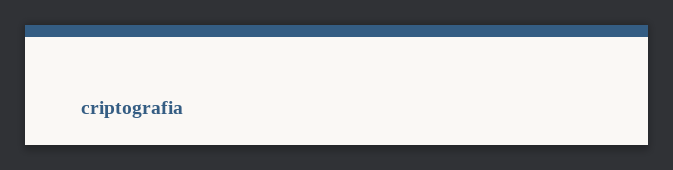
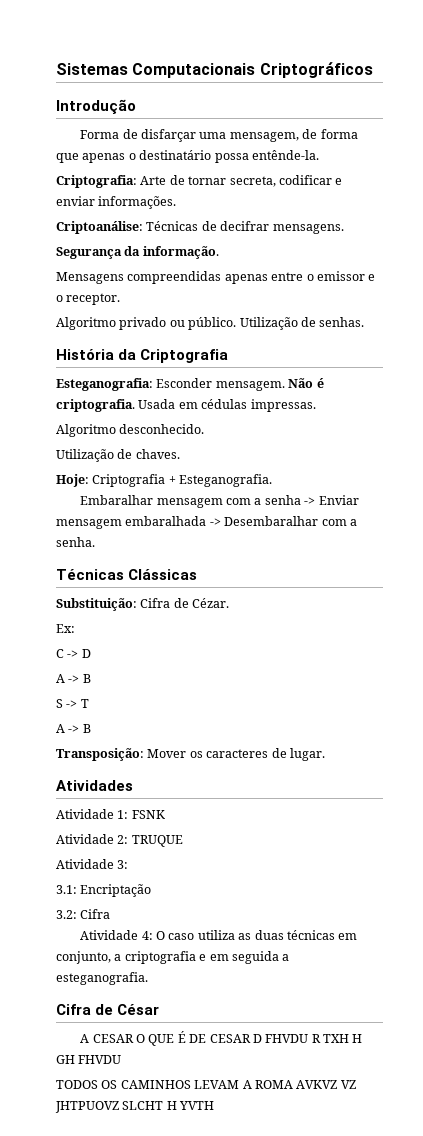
- criptografia
+ Sistemas Computacionais Criptográficos
+ Introdução
+ Forma de disfarçar uma mensagem, de forma que apenas o destinatário possa entênde-la.
+ Criptografia: Arte de tornar secreta, codificar e enviar informações.
+ Criptoanálise: Técnicas de decifrar mensagens.
+ Segurança da informação.
+ Mensagens compreendidas apenas entre o emissor e o receptor.
+ Algoritmo privado ou público. Utilização de senhas.
+ História da Criptografia
+ Esteganografia: Esconder mensagem. Não é criptografia. Usada em cédulas impressas.
+ Algoritmo desconhecido.
+ Utilização de chaves.
+ Hoje: Criptografia + Esteganografia.
+ Embaralhar mensagem com a senha -> Enviar mensagem embaralhada -> Desembaralhar com a senha.
+ Técnicas Clássicas
+ Substituição: Cifra de Cézar.
+ Ex:
+ C -> D
+ A -> B
+ S -> T
+ A -> B
+ Transposição: Mover os caracteres de lugar.
+ Atividades
+ Atividade 1: FSNK
+ Atividade 2: TRUQUE
+ Atividade 3:
+ 3.1: Encriptação
+ 3.2: Cifra
+ Atividade 4: O caso utiliza as duas técnicas em conjunto, a criptografia e em seguida a esteganografia.
+ Cifra de César
+ A CESAR O QUE É DE CESAR D FHVDU R TXH H GH FHVDU
+ TODOS OS CAMINHOS LEVAM A ROMA AVKVZ VZ JHTPUOVZ SLCHT H YVTH

